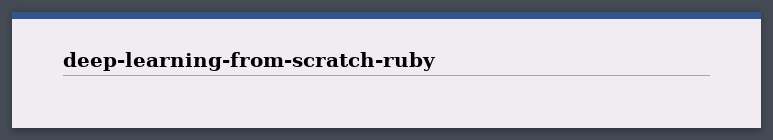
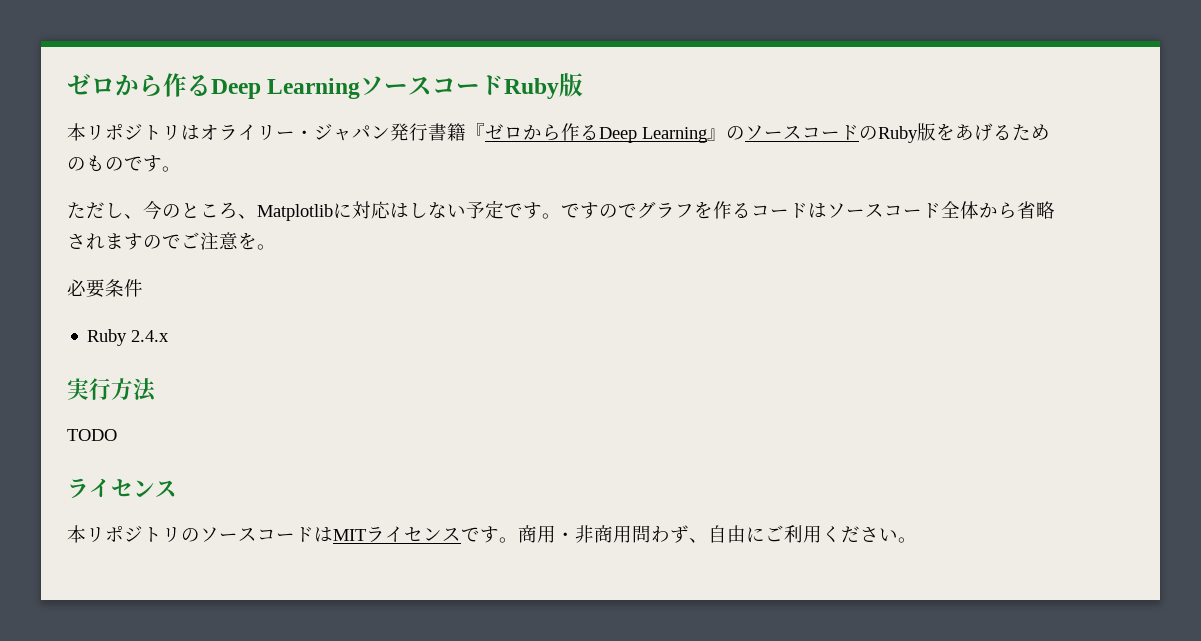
- deep-learning-from-scratch-ruby
+ ゼロから作るDeep LearningソースコードRuby版
+ 本リポジトリはオライリー・ジャパン発行書籍『ゼロから作るDeep Learning』のソースコードのRuby版をあげるためのものです。
+ ただし、今のところ、Matplotlibに対応はしない予定です。ですのでグラフを作るコードはソースコード全体から省略されますのでご注意を。
+ 必要条件
+ Ruby 2.4.x
+ 実行方法
+ TODO
+ ライセンス
+ 本リポジトリのソースコードはMITライセンスです。商用・非商用問わず、自由にご利用ください。

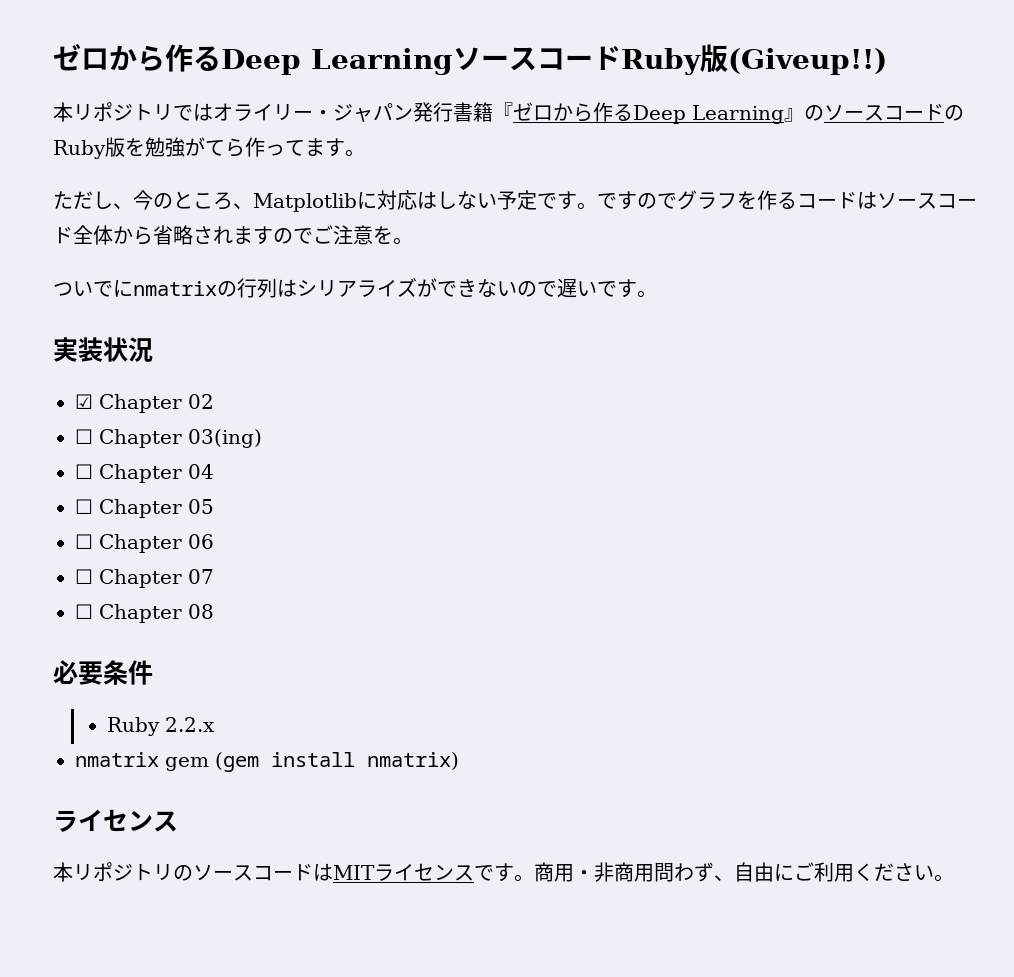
- ゼロから作るDeep LearningソースコードRuby版
- 本リポジトリはオライリー・ジャパン発行書籍『ゼロから作るDeep Learning』のソースコードのRuby版をあげるためのものです。
+ ゼロから作るDeep LearningソースコードRuby版(Giveup!!)
+ 本リポジトリではオライリー・ジャパン発行書籍『ゼロから作るDeep Learning』のソースコードのRuby版を勉強がてら作ってます。
+ ついでにnmatrixの行列はシリアライズができないので遅いです。
+ 実装状況
+ ☑ Chapter 02
+ ☐ Chapter 03(ing)
+ ☐ Chapter 04
+ ☐ Chapter 05
+ ☐ Chapter 06
+ ☐ Chapter 07
+ ☐ Chapter 08
  必要条件
- Ruby 2.4.x
- 実行方法
- TODO
+ Ruby 2.2.x
+ nmatrix gem (gem install nmatrix)

